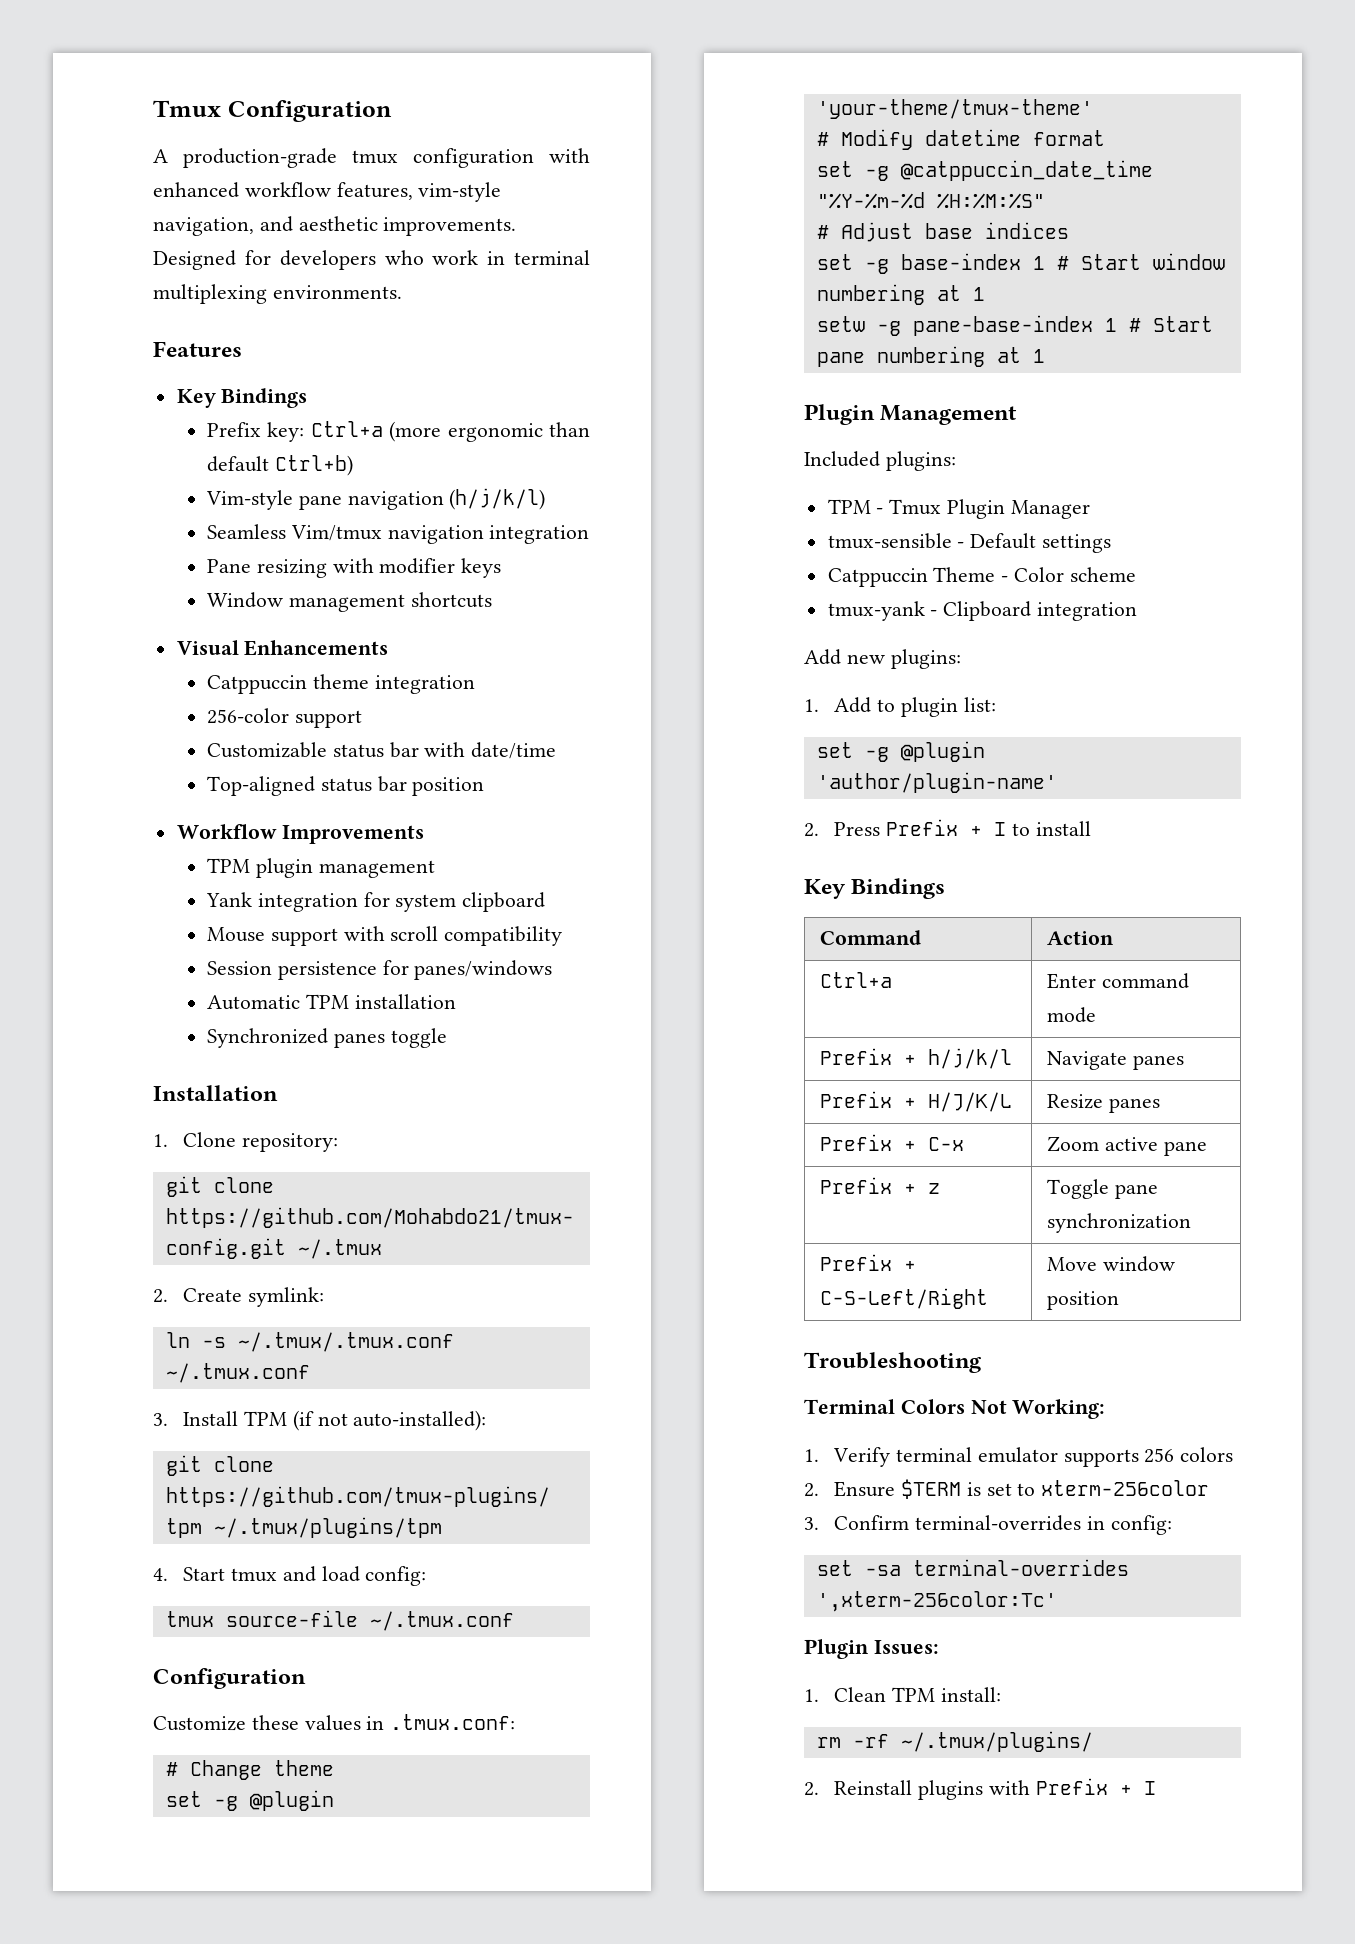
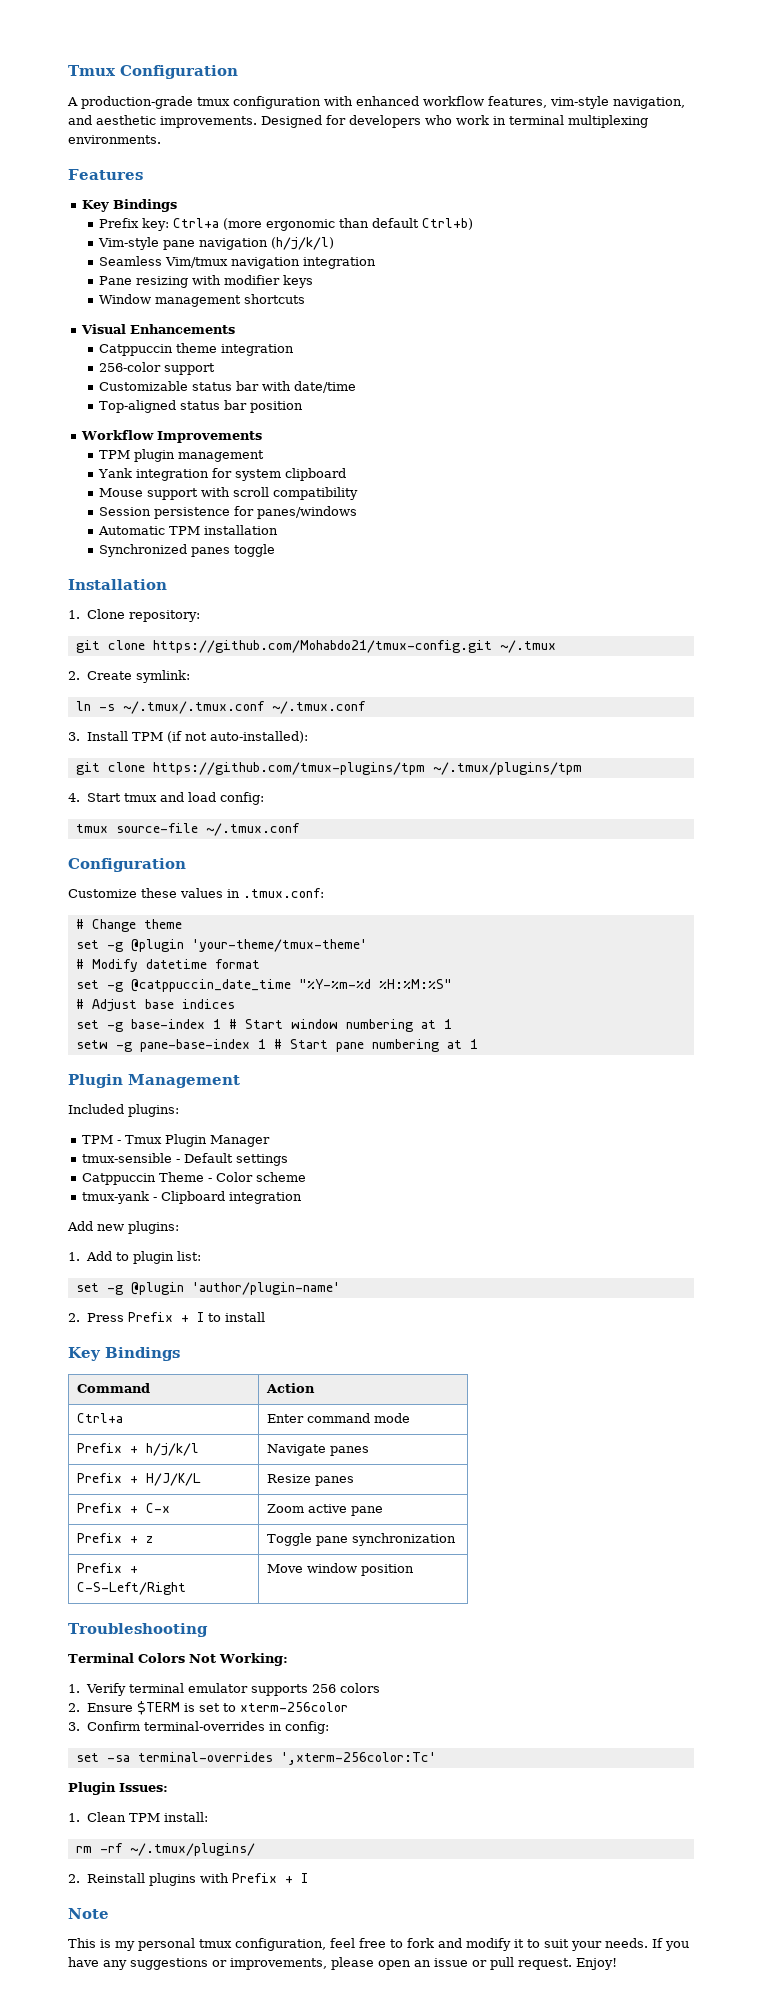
+ Note
+ This is my personal tmux configuration, feel free to fork and modify it to suit your needs. If you have any suggestions or improvements, please open an issue or pull request. Enjoy!

